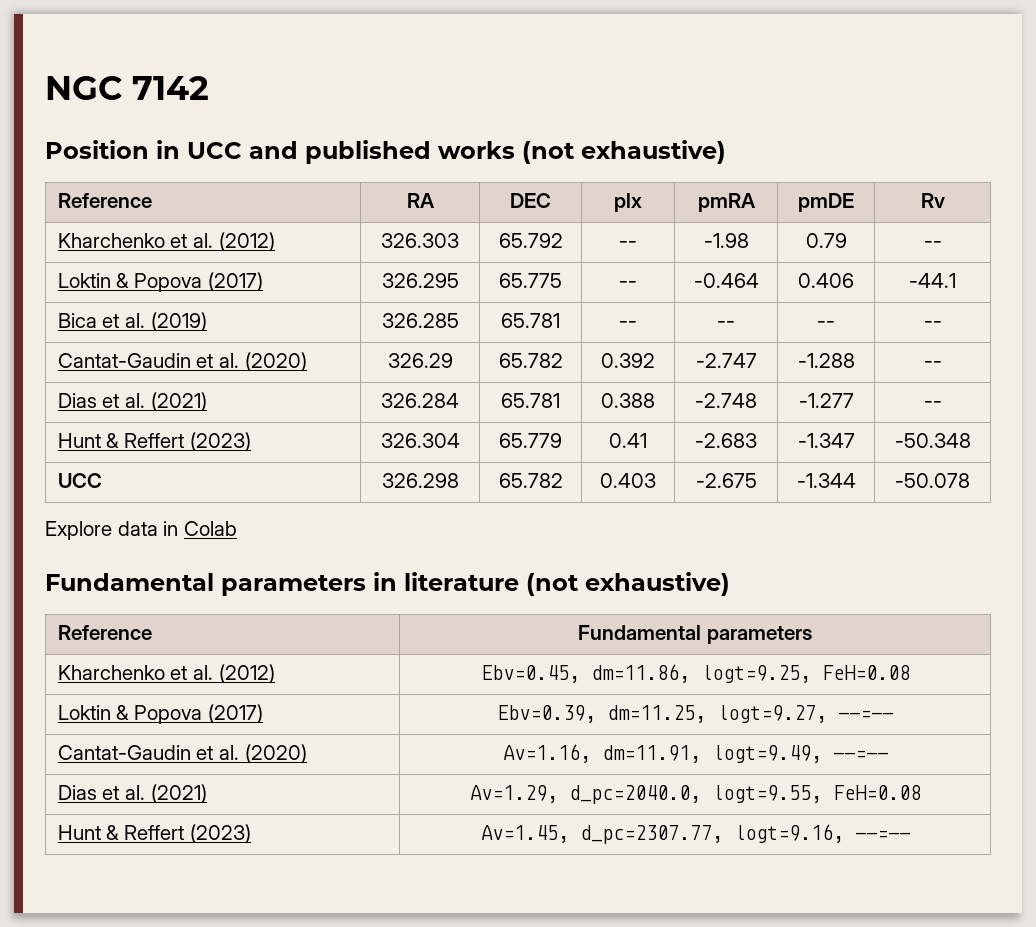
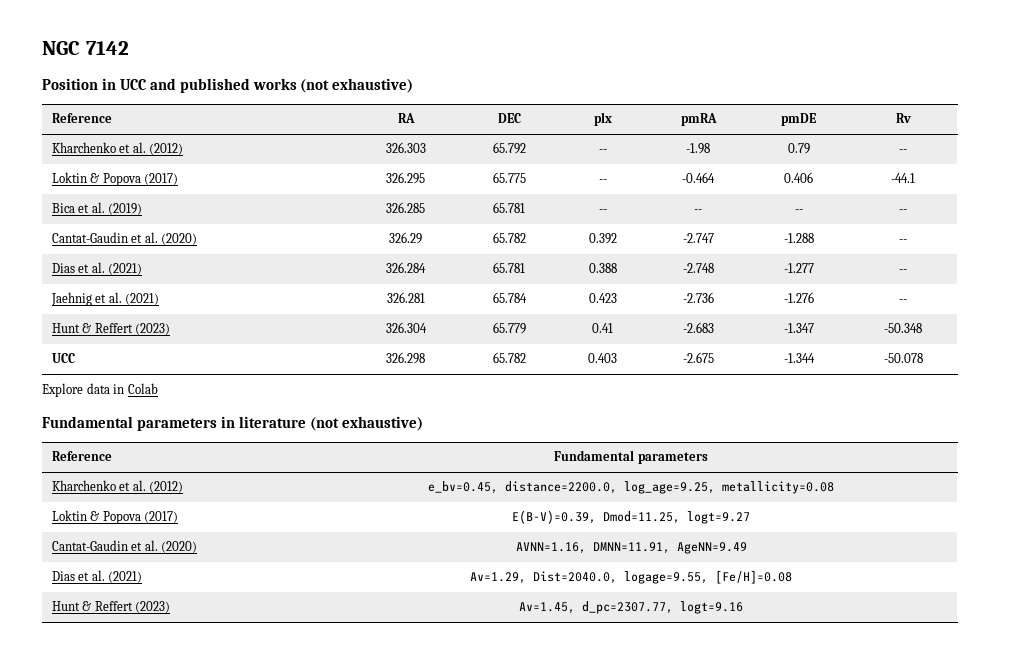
+ Jaehnig et al. (2021) | 326.281 | 65.784 | 0.423 | -2.736 | -1.276 | --
- Kharchenko et al. (2012) | Ebv=0.45, dm=11.86, logt=9.25, FeH=0.08
- Loktin & Popova (2017) | Ebv=0.39, dm=11.25, logt=9.27, --=--
- Cantat-Gaudin et al. (2020) | Av=1.16, dm=11.91, logt=9.49, --=--
+ Kharchenko et al. (2012) | e_bv=0.45, distance=2200.0, log_age=9.25, metallicity=0.08
+ Loktin & Popova (2017) | E(B-V)=0.39, Dmod=11.25, logt=9.27
+ Cantat-Gaudin et al. (2020) | AVNN=1.16, DMNN=11.91, AgeNN=9.49
- Dias et al. (2021) | Av=1.29, d_pc=2040.0, logt=9.55, FeH=0.08
+ Dias et al. (2021) | Av=1.29, Dist=2040.0, logage=9.55, [Fe/H]=0.08
- Hunt & Reffert (2023) | Av=1.45, d_pc=2307.77, logt=9.16, --=--
+ Hunt & Reffert (2023) | Av=1.45, d_pc=2307.77, logt=9.16

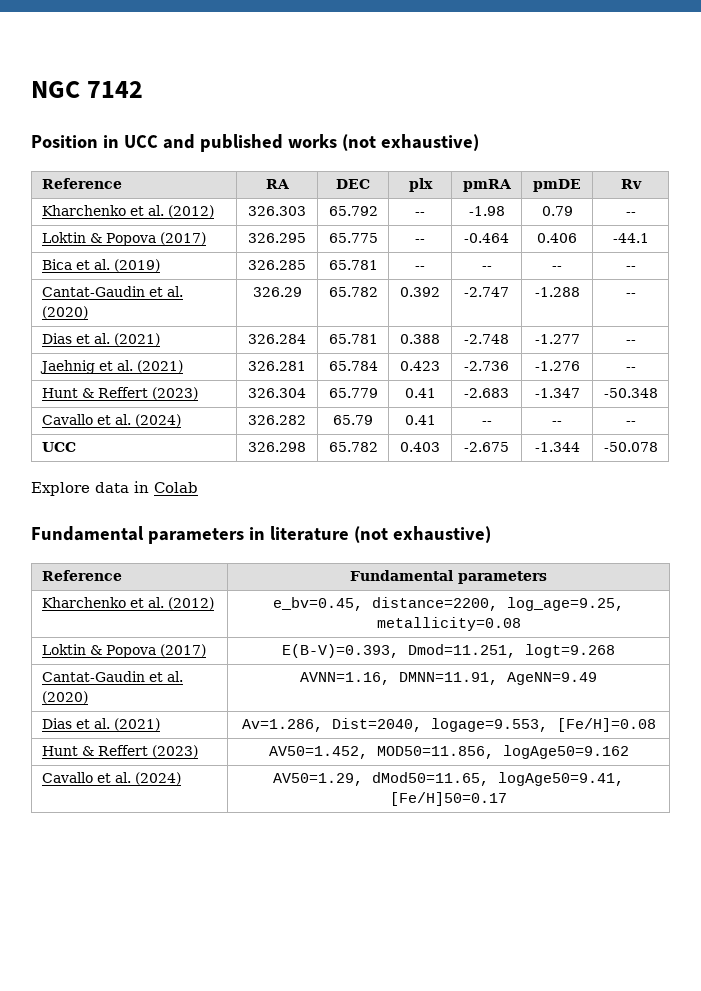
+ Cavallo et al. (2024) | 326.282 | 65.79 | 0.41 | -- | -- | --
- Kharchenko et al. (2012) | e_bv=0.45, distance=2200.0, log_age=9.25, metallicity=0.08
+ Kharchenko et al. (2012) | e_bv=0.45, distance=2200, log_age=9.25, metallicity=0.08
- Loktin & Popova (2017) | E(B-V)=0.39, Dmod=11.25, logt=9.27
+ Loktin & Popova (2017) | E(B-V)=0.393, Dmod=11.251, logt=9.268
- Dias et al. (2021) | Av=1.29, Dist=2040.0, logage=9.55, [Fe/H]=0.08
+ Dias et al. (2021) | Av=1.286, Dist=2040, logage=9.553, [Fe/H]=0.08
- Hunt & Reffert (2023) | Av=1.45, d_pc=2307.77, logt=9.16
+ Hunt & Reffert (2023) | AV50=1.452, MOD50=11.856, logAge50=9.162
+ Cavallo et al. (2024) | AV50=1.29, dMod50=11.65, logAge50=9.41, [Fe/H]50=0.17

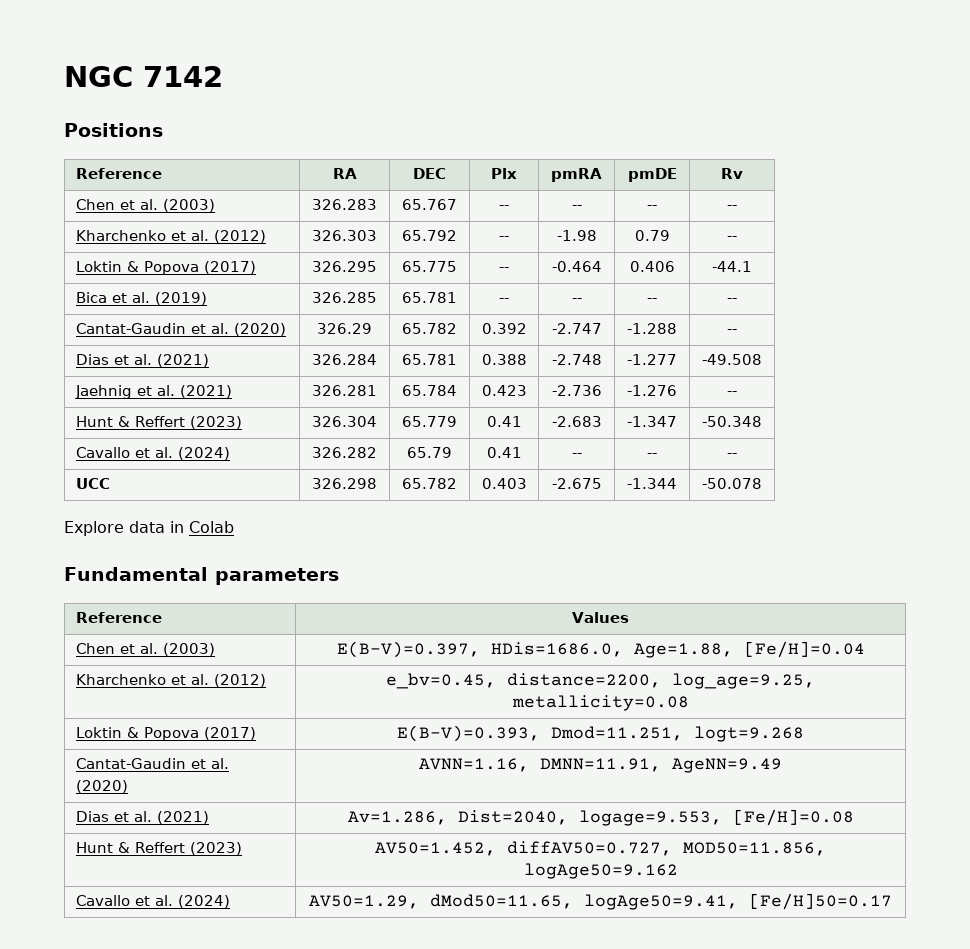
- Position in UCC and published works (not exhaustive)
+ Positions
- Reference | RA | DEC | plx | pmRA | pmDE | Rv
+ Reference | RA | DEC | Plx | pmRA | pmDE | Rv
+ Chen et al. (2003) | 326.283 | 65.767 | -- | -- | -- | --
- Dias et al. (2021) | 326.284 | 65.781 | 0.388 | -2.748 | -1.277 | --
+ Dias et al. (2021) | 326.284 | 65.781 | 0.388 | -2.748 | -1.277 | -49.508
- Fundamental parameters in literature (not exhaustive)
- Reference | Fundamental parameters
+ Fundamental parameters
+ Reference | Values
+ Chen et al. (2003) | E(B-V)=0.397, HDis=1686.0, Age=1.88, [Fe/H]=0.04
- Hunt & Reffert (2023) | AV50=1.452, MOD50=11.856, logAge50=9.162
+ Hunt & Reffert (2023) | AV50=1.452, diffAV50=0.727, MOD50=11.856, logAge50=9.162

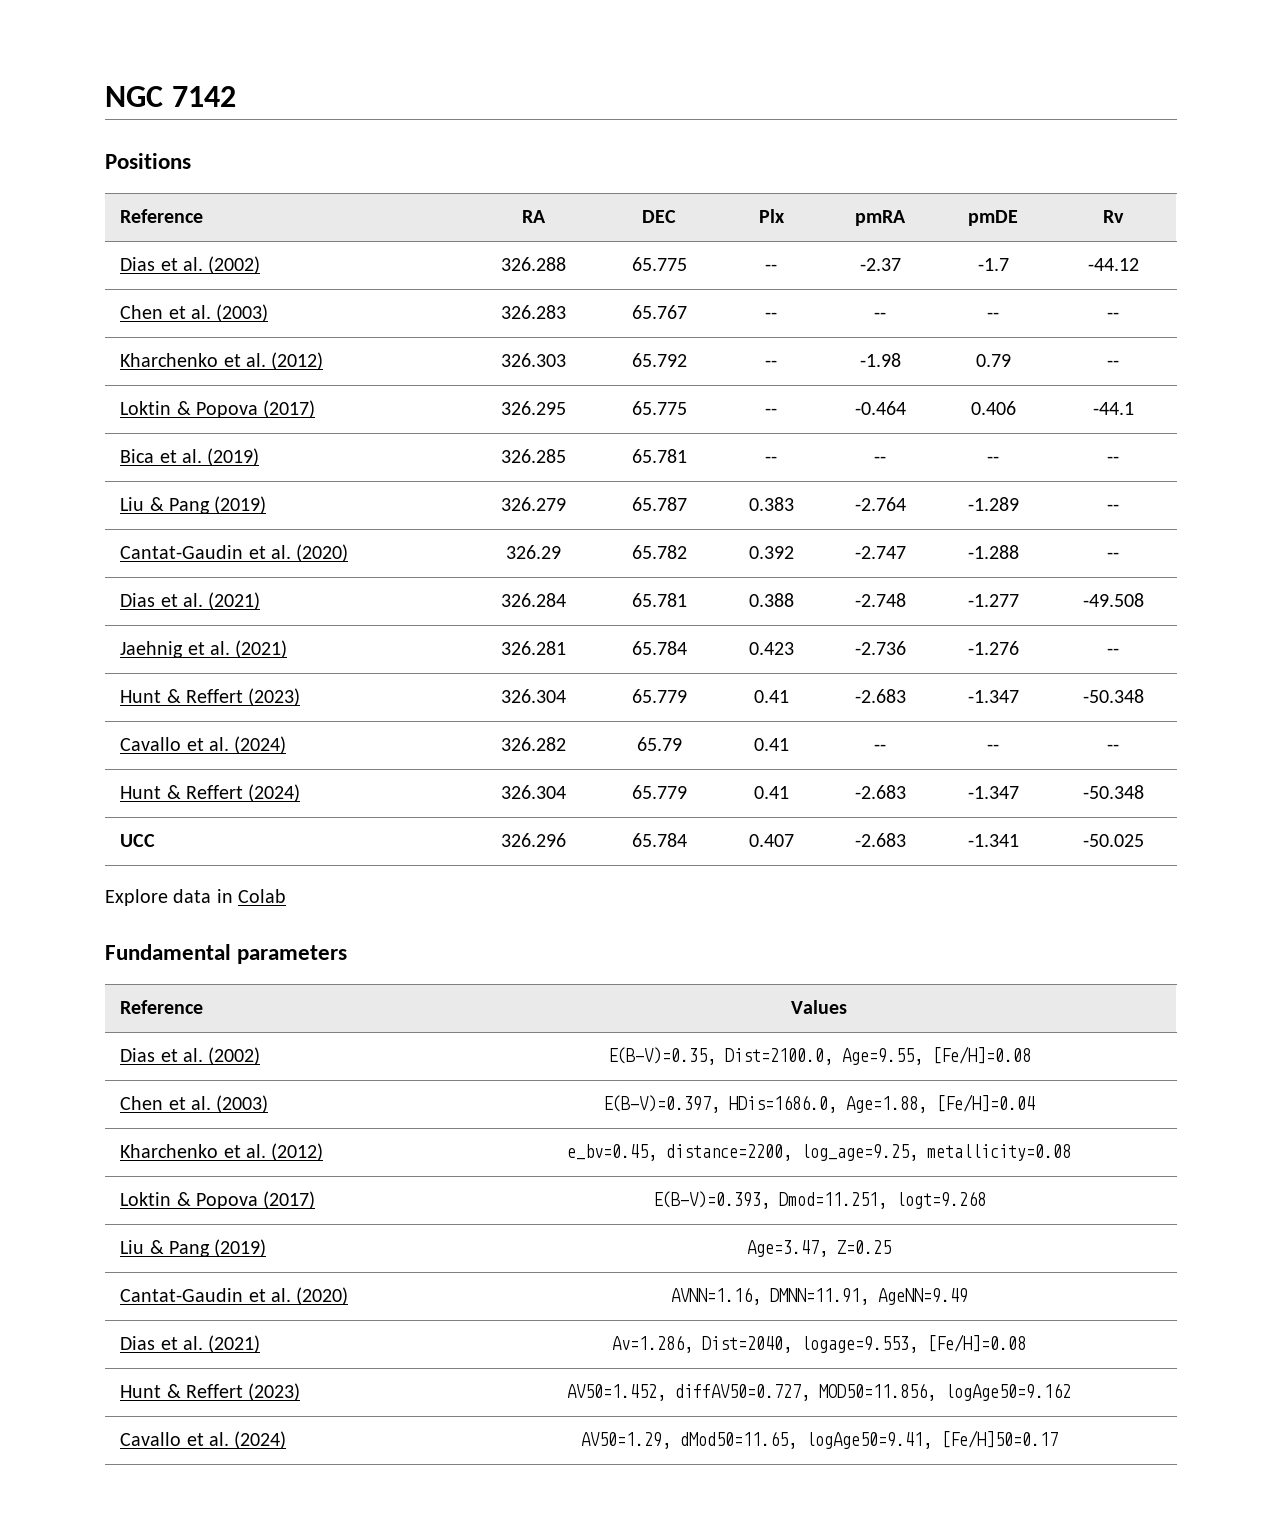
+ Dias et al. (2002) | 326.288 | 65.775 | -- | -2.37 | -1.7 | -44.12
+ Liu & Pang (2019) | 326.279 | 65.787 | 0.383 | -2.764 | -1.289 | --
- UCC | 326.298 | 65.782 | 0.403 | -2.675 | -1.344 | -50.078
+ Hunt & Reffert (2024) | 326.304 | 65.779 | 0.41 | -2.683 | -1.347 | -50.348
+ UCC | 326.296 | 65.784 | 0.407 | -2.683 | -1.341 | -50.025
+ Dias et al. (2002) | E(B-V)=0.35, Dist=2100.0, Age=9.55, [Fe/H]=0.08
+ Liu & Pang (2019) | Age=3.47, Z=0.25

